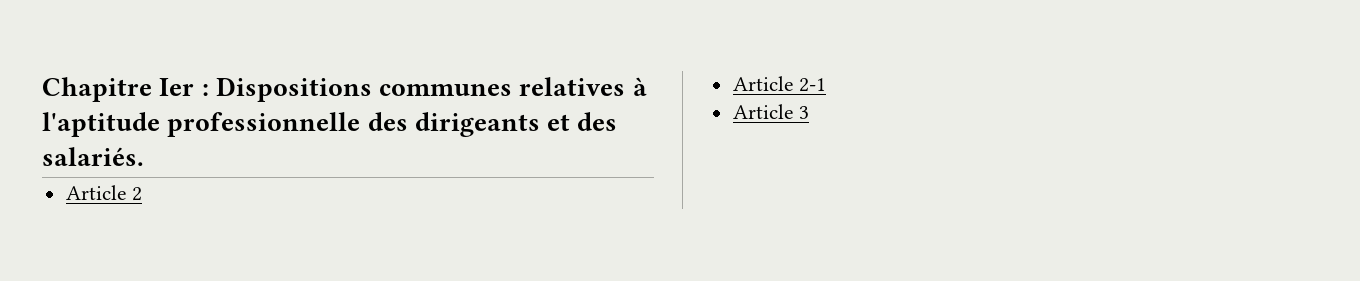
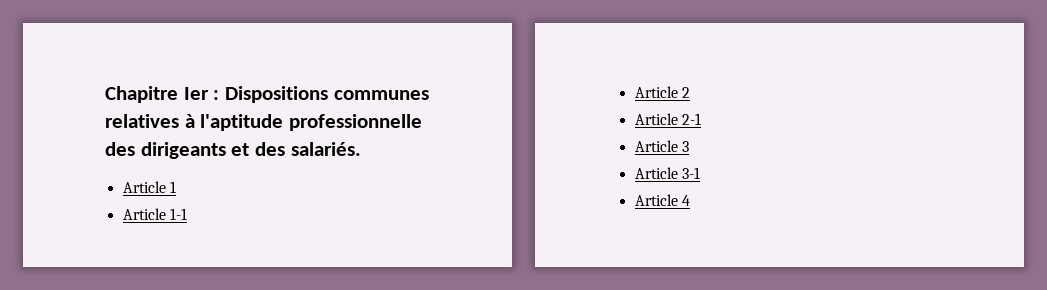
+ Article 1
+ Article 1-1
+ Article 3-1
+ Article 4

